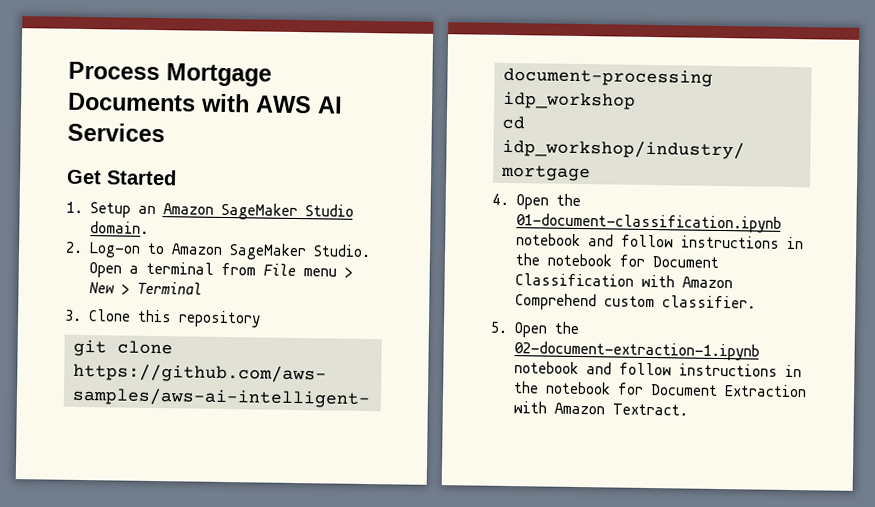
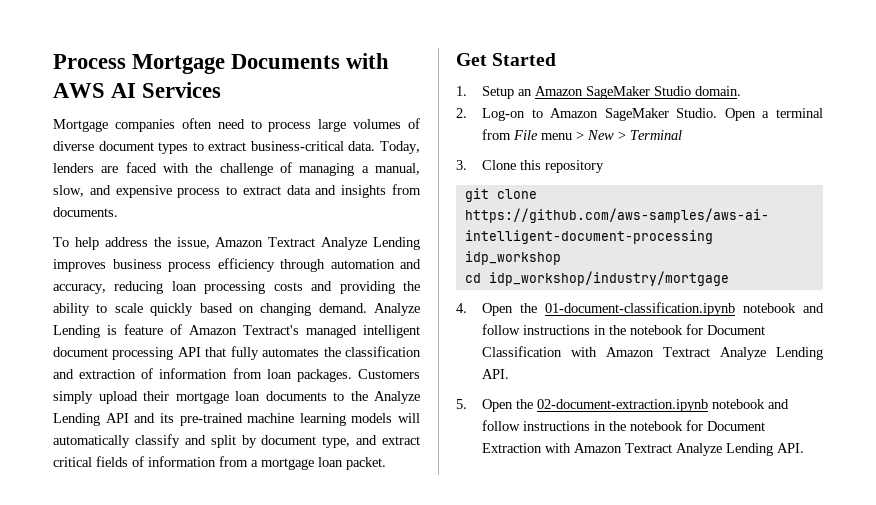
+ Mortgage companies often need to process large volumes of diverse document types to extract business-critical data. Today, lenders are faced with the challenge of managing a manual, slow, and expensive process to extract data and insights from documents.
+ To help address the issue, Amazon Textract Analyze Lending improves business process efficiency through automation and accuracy, reducing loan processing costs and providing the ability to scale quickly based on changing demand. Analyze Lending is feature of Amazon Textract's managed intelligent document processing API that fully automates the classification and extraction of information from loan packages. Customers simply upload their mortgage loan documents to the Analyze Lending API and its pre-trained machine learning models will automatically classify and split by document type, and extract critical fields of information from a mortgage loan packet.
- 4. Open the 01-document-classification.ipynb notebook and follow instructions in the notebook for Document Classification with Amazon Comprehend custom classifier.
+ 4. Open the 01-document-classification.ipynb notebook and follow instructions in the notebook for Document Classification with Amazon Textract Analyze Lending API.
- 5. Open the 02-document-extraction-1.ipynb notebook and follow instructions in the notebook for Document Extraction with Amazon Textract.
+ 5. Open the 02-document-extraction.ipynb notebook and follow instructions in the notebook for Document Extraction with Amazon Textract Analyze Lending API.

